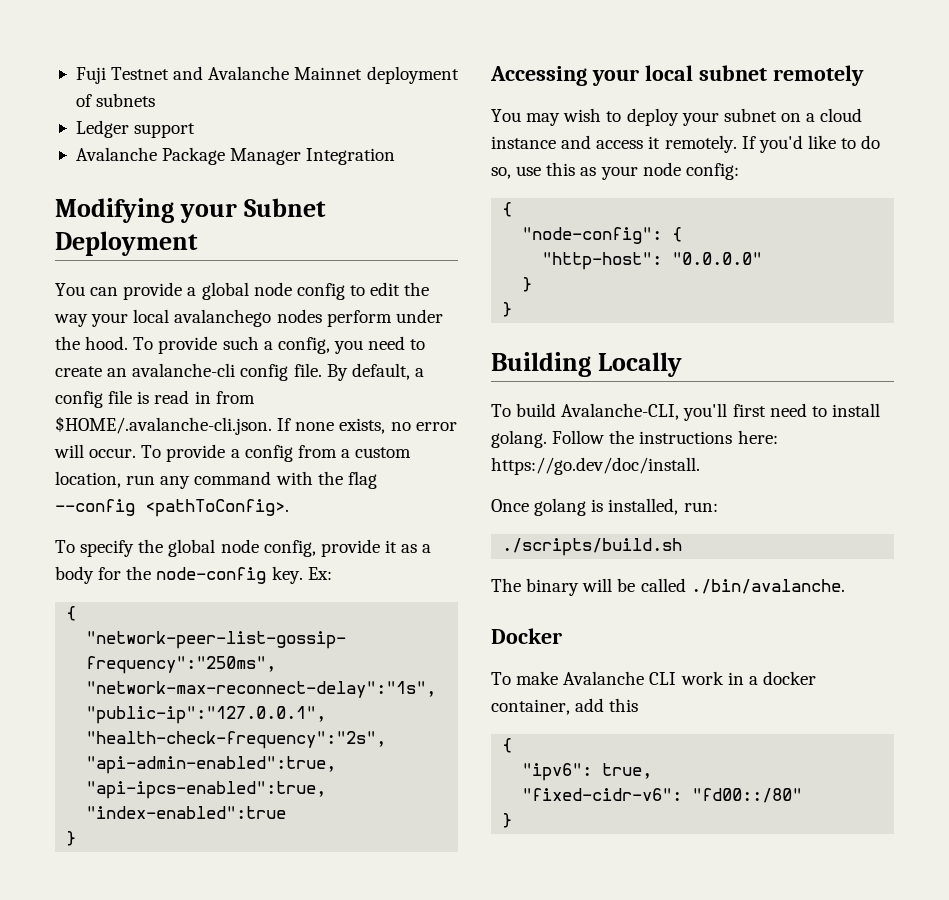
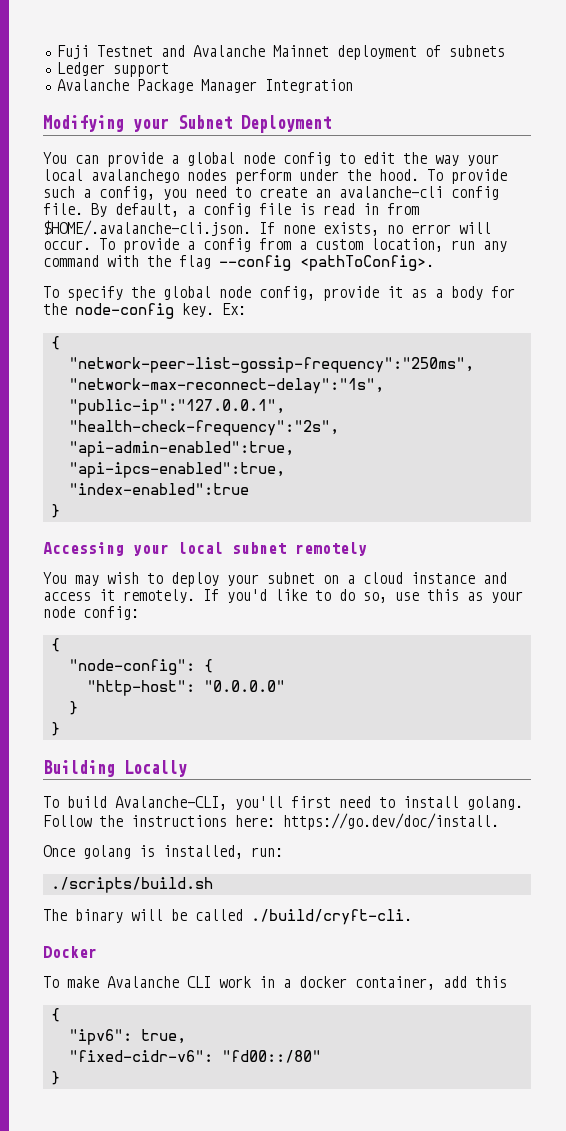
- The binary will be called ./bin/avalanche.
+ The binary will be called ./build/cryft-cli.

